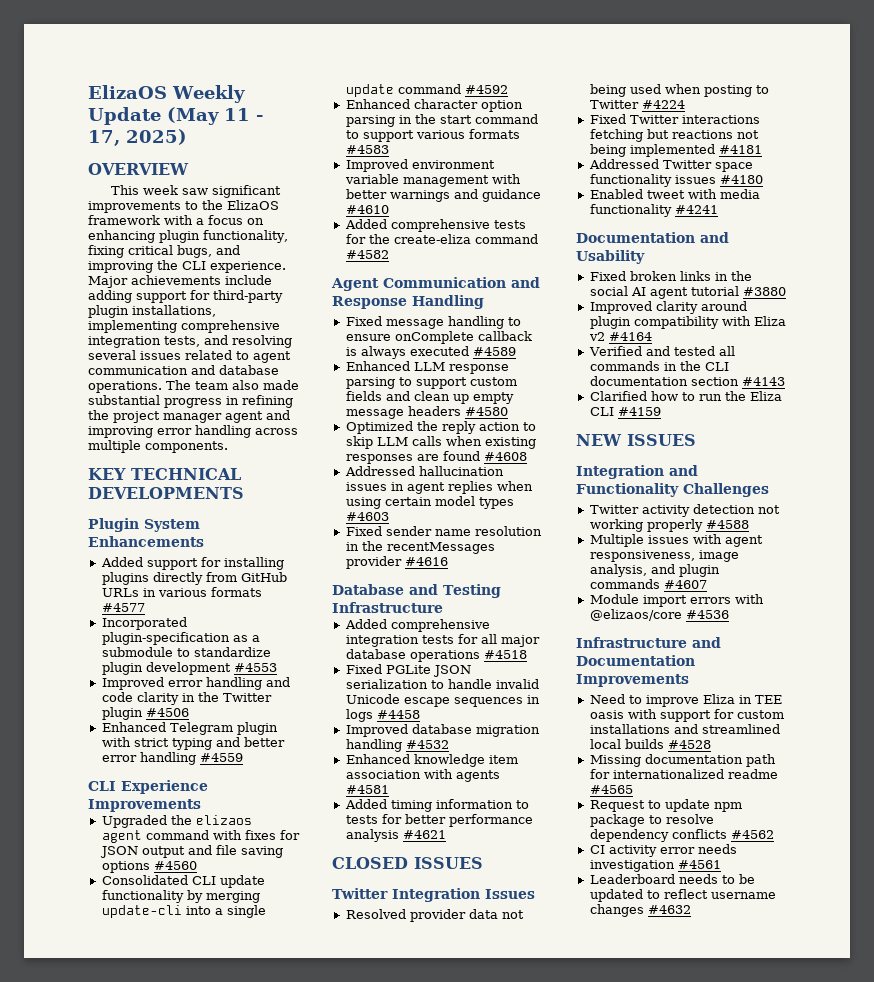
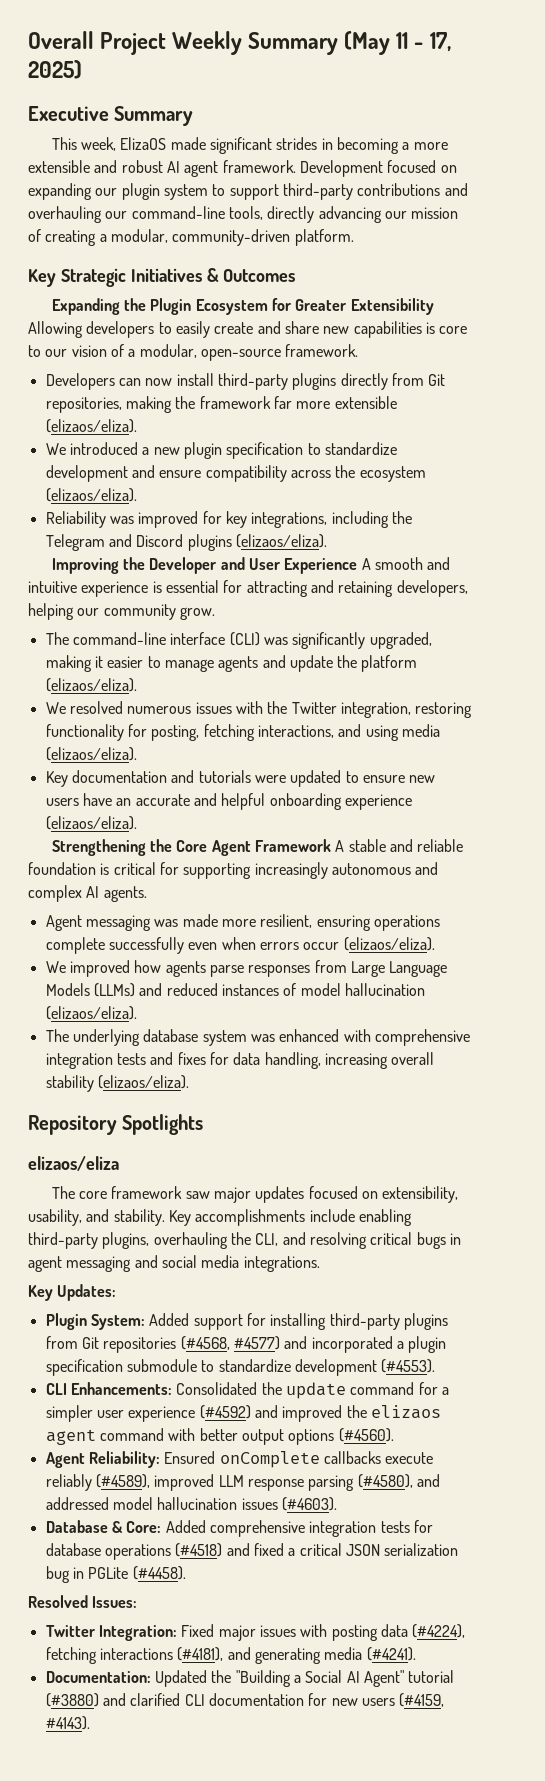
- ElizaOS Weekly Update (May 11 - 17, 2025)
+ Overall Project Weekly Summary (May 11 - 17, 2025)
- OVERVIEW
+ Executive Summary
- This week saw significant improvements to the ElizaOS framework with a focus on enhancing plugin functionality, fixing critical bugs, and improving the CLI experience. Major achievements include adding support for third-party plugin installations, implementing comprehensive integration tests, and resolving several issues related to agent communication and database operations. The team also made substantial progress in refining the project manager agent and improving error handling across multiple components.
- KEY TECHNICAL DEVELOPMENTS
- Plugin System Enhancements
- Added support for installing plugins directly from GitHub URLs in various formats #4577
- Incorporated plugin-specification as a submodule to standardize plugin development #4553
- Improved error handling and code clarity in the Twitter plugin #4506
- Enhanced Telegram plugin with strict typing and better error handling #4559
- CLI Experience Improvements
- Upgraded the elizaos agent command with fixes for JSON output and file saving options #4560
- Consolidated CLI update functionality by merging update-cli into a single update command #4592
- Enhanced character option parsing in the start command to support various formats #4583
- Improved environment variable management with better warnings and guidance #4610
- Added comprehensive tests for the create-eliza command #4582
- Agent Communication and Response Handling
- Fixed message handling to ensure onComplete callback is always executed #4589
- Enhanced LLM response parsing to support custom fields and clean up empty message headers #4580
- Optimized the reply action to skip LLM calls when existing responses are found #4608
- Addressed hallucination issues in agent replies when using certain model types #4603
- Fixed sender name resolution in the recentMessages provider #4616
- Database and Testing Infrastructure
- Added comprehensive integration tests for all major database operations #4518
- Fixed PGLite JSON serialization to handle invalid Unicode escape sequences in logs #4458
- Improved database migration handling #4532
- Enhanced knowledge item association with agents #4581
- Added timing information to tests for better performance analysis #4621
- CLOSED ISSUES
- Twitter Integration Issues
- Resolved provider data not being used when posting to Twitter #4224
- Fixed Twitter interactions fetching but reactions not being implemented #4181
- Addressed Twitter space functionality issues #4180
- Enabled tweet with media functionality #4241
- Documentation and Usability
- Fixed broken links in the social AI agent tutorial #3880
- Improved clarity around plugin compatibility with Eliza v2 #4164
- Verified and tested all commands in the CLI documentation section #4143
- Clarified how to run the Eliza CLI #4159
- NEW ISSUES
- Integration and Functionality Challenges
- Twitter activity detection not working properly #4588
- Multiple issues with agent responsiveness, image analysis, and plugin commands #4607
- Module import errors with @elizaos/core #4536
- Infrastructure and Documentation Improvements
- Need to improve Eliza in TEE oasis with support for custom installations and streamlined local builds #4528
- Missing documentation path for internationalized readme #4565
- Request to update npm package to resolve dependency conflicts #4562
- CI activity error needs investigation #4561
- Leaderboard needs to be updated to reflect username changes #4632
+ This week, ElizaOS made significant strides in becoming a more extensible and robust AI agent framework. Development focused on expanding our plugin system to support third-party contributions and overhauling our command-line tools, directly advancing our mission of creating a modular, community-driven platform.
+ Key Strategic Initiatives & Outcomes
+ Expanding the Plugin Ecosystem for Greater Extensibility Allowing developers to easily create and share new capabilities is core to our vision of a modular, open-source framework.
+ Developers can now install third-party plugins directly from Git repositories, making the framework far more extensible (elizaos/eliza).
+ We introduced a new plugin specification to standardize development and ensure compatibility across the ecosystem (elizaos/eliza).
+ Reliability was improved for key integrations, including the Telegram and Discord plugins (elizaos/eliza).
+ Improving the Developer and User Experience A smooth and intuitive experience is essential for attracting and retaining developers, helping our community grow.
+ The command-line interface (CLI) was significantly upgraded, making it easier to manage agents and update the platform (elizaos/eliza).
+ We resolved numerous issues with the Twitter integration, restoring functionality for posting, fetching interactions, and using media (elizaos/eliza).
+ Key documentation and tutorials were updated to ensure new users have an accurate and helpful onboarding experience (elizaos/eliza).
+ Strengthening the Core Agent Framework A stable and reliable foundation is critical for supporting increasingly autonomous and complex AI agents.
+ Agent messaging was made more resilient, ensuring operations complete successfully even when errors occur (elizaos/eliza).
+ We improved how agents parse responses from Large Language Models (LLMs) and reduced instances of model hallucination (elizaos/eliza).
+ The underlying database system was enhanced with comprehensive integration tests and fixes for data handling, increasing overall stability (elizaos/eliza).
+ Repository Spotlights
+ elizaos/eliza
+ The core framework saw major updates focused on extensibility, usability, and stability. Key accomplishments include enabling third-party plugins, overhauling the CLI, and resolving critical bugs in agent messaging and social media integrations.
+ Key Updates:
+ Plugin System: Added support for installing third-party plugins from Git repositories (#4568, #4577) and incorporated a plugin specification submodule to standardize development (#4553).
+ CLI Enhancements: Consolidated the update command for a simpler user experience (#4592) and improved the elizaos agent command with better output options (#4560).
+ Agent Reliability: Ensured onComplete callbacks execute reliably (#4589), improved LLM response parsing (#4580), and addressed model hallucination issues (#4603).
+ Database & Core: Added comprehensive integration tests for database operations (#4518) and fixed a critical JSON serialization bug in PGLite (#4458).
+ Resolved Issues:
+ Twitter Integration: Fixed major issues with posting data (#4224), fetching interactions (#4181), and generating media (#4241).
+ Documentation: Updated the "Building a Social AI Agent" tutorial (#3880) and clarified CLI documentation for new users (#4159, #4143).

